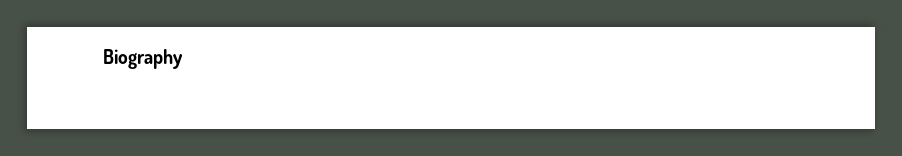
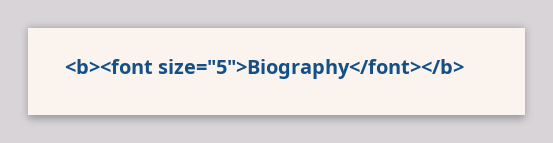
- Biography
+ <b><font size="5">Biography</font></b>

